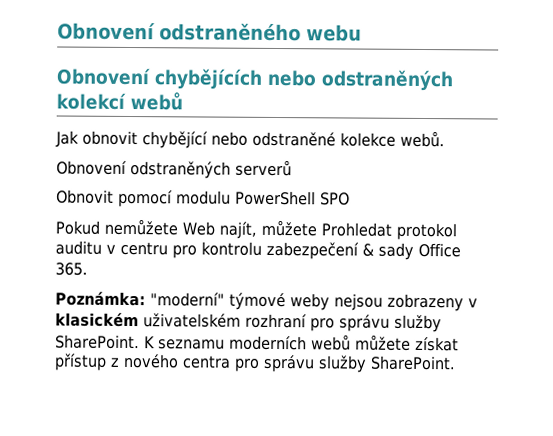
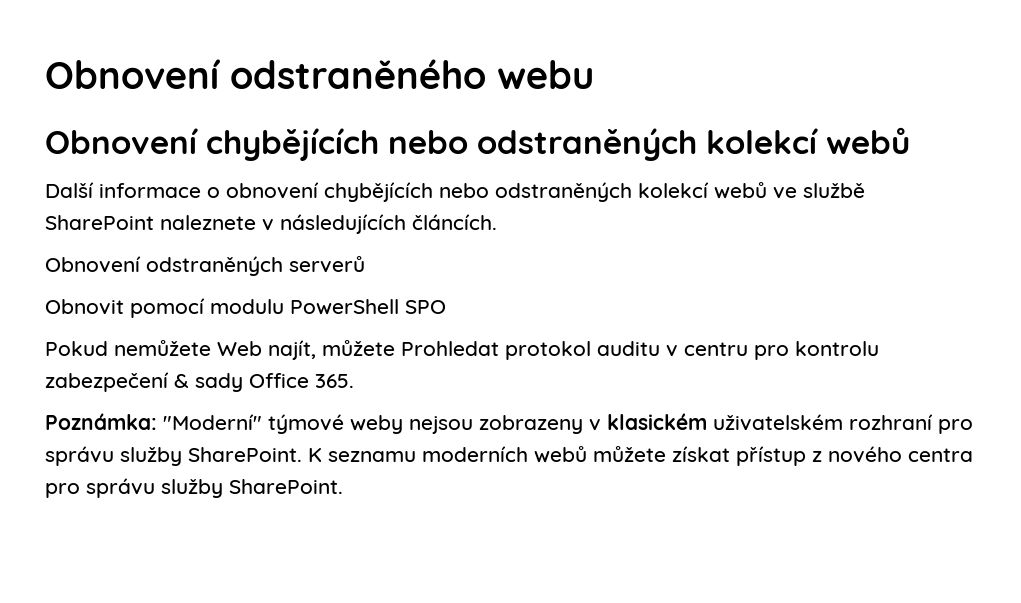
- Jak obnovit chybějící nebo odstraněné kolekce webů.
+ Další informace o obnovení chybějících nebo odstraněných kolekcí webů ve službě SharePoint naleznete v následujících článcích.
- Poznámka: "moderní" týmové weby nejsou zobrazeny v klasickém uživatelském rozhraní pro správu služby SharePoint.
+ Poznámka: "Moderní" týmové weby nejsou zobrazeny v klasickém uživatelském rozhraní pro správu služby SharePoint.

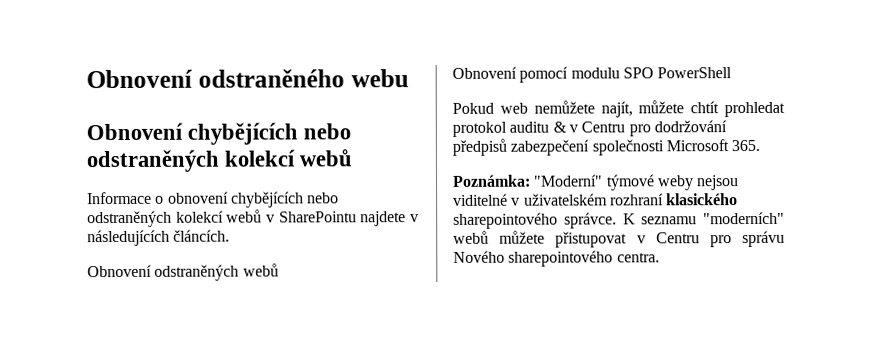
- Další informace o obnovení chybějících nebo odstraněných kolekcí webů ve službě SharePoint naleznete v následujících článcích.
+ Informace o obnovení chybějících nebo odstraněných kolekcí webů v SharePointu najdete v následujících článcích.
- Obnovení odstraněných serverů
- Obnovit pomocí modulu PowerShell SPO
+ Obnovení odstraněných webů
+ Obnovení pomocí modulu SPO PowerShell
- Pokud nemůžete Web najít, můžete Prohledat protokol auditu v centru pro kontrolu zabezpečení & sady Office 365.
+ Pokud web nemůžete najít, můžete chtít prohledat protokol auditu & v Centru pro dodržování předpisů zabezpečení společnosti Microsoft 365.
- Poznámka: "Moderní" týmové weby nejsou zobrazeny v klasickém uživatelském rozhraní pro správu služby SharePoint. K seznamu moderních webů můžete získat přístup z nového centra pro správu služby SharePoint.
+ Poznámka: "Moderní" týmové weby nejsou viditelné v uživatelském rozhraní klasického sharepointového správce. K seznamu "moderních" webů můžete přistupovat v Centru pro správu Nového sharepointového centra.

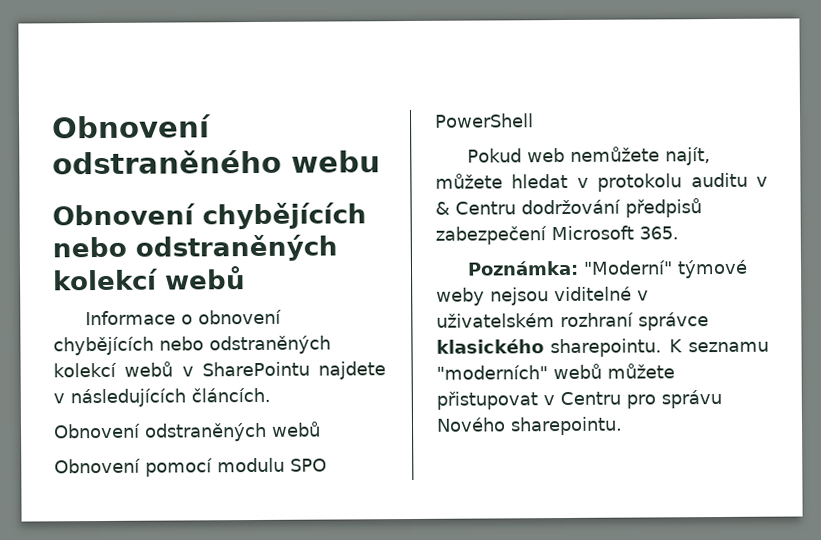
- Pokud web nemůžete najít, můžete chtít prohledat protokol auditu & v Centru pro dodržování předpisů zabezpečení společnosti Microsoft 365.
+ Pokud web nemůžete najít, můžete hledat v protokolu auditu v & Centru dodržování předpisů zabezpečení Microsoft 365.
- Poznámka: "Moderní" týmové weby nejsou viditelné v uživatelském rozhraní klasického sharepointového správce.
+ Poznámka: "Moderní" týmové weby nejsou viditelné v uživatelském rozhraní správce klasického sharepointu.
- K seznamu "moderních" webů můžete přistupovat v Centru pro správu Nového sharepointového centra.
+ K seznamu "moderních" webů můžete přistupovat v Centru pro správu Nového sharepointu.

